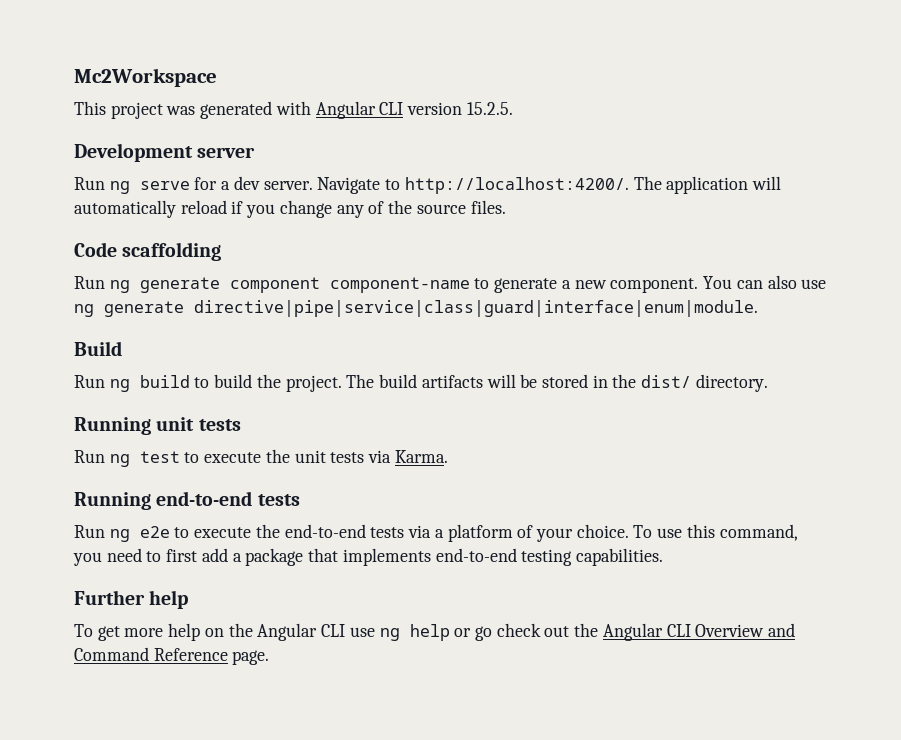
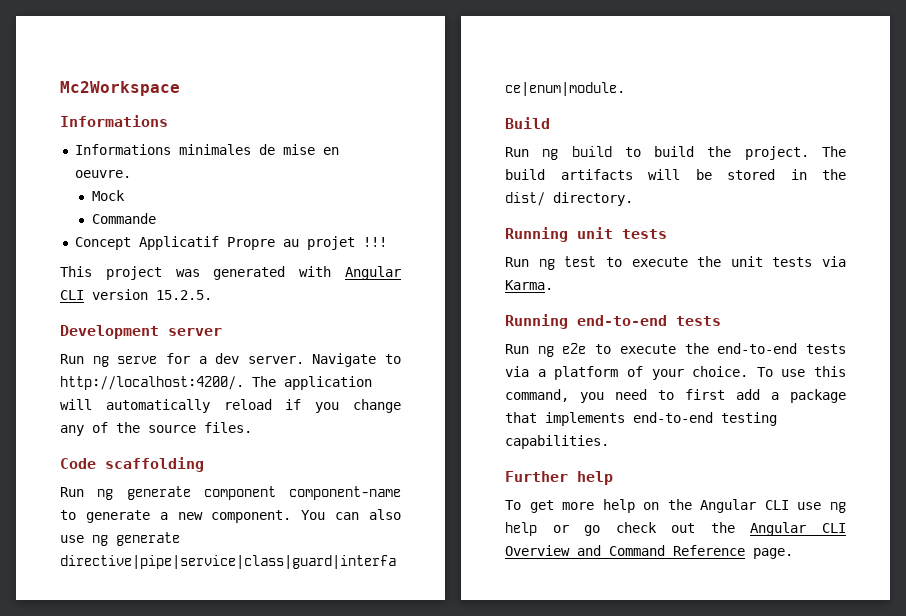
  Mc2Workspace
+ Informations
+ Informations minimales de mise en oeuvre.
+ Mock
+ Commande
+ Concept Applicatif Propre au projet !!!

